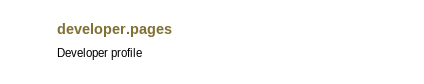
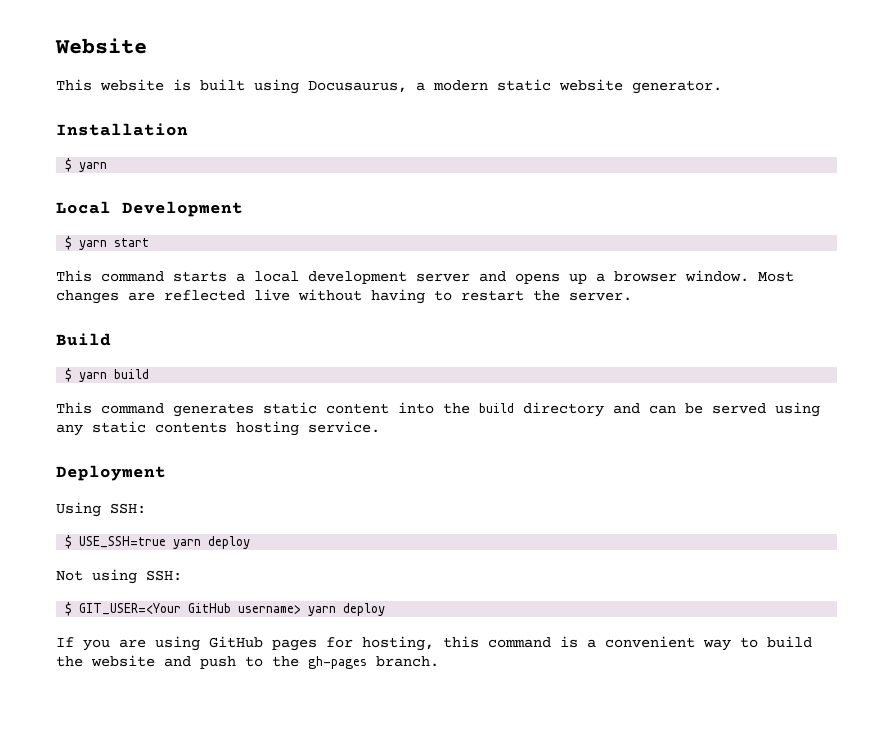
- developer.pages
- Developer profile
+ Website
+ This website is built using Docusaurus, a modern static website generator.
+ Installation
+ $ yarn
+ Local Development
+ $ yarn start
+ This command starts a local development server and opens up a browser window. Most changes are reflected live without having to restart the server.
+ Build
+ $ yarn build
+ This command generates static content into the build directory and can be served using any static contents hosting service.
+ Deployment
+ Using SSH:
+ $ USE_SSH=true yarn deploy
+ Not using SSH:
+ $ GIT_USER=<Your GitHub username> yarn deploy
+ If you are using GitHub pages for hosting, this command is a convenient way to build the website and push to the gh-pages branch.

